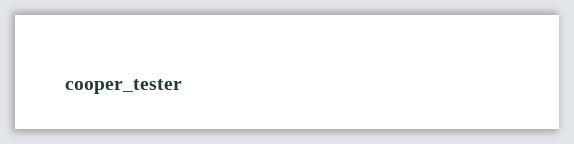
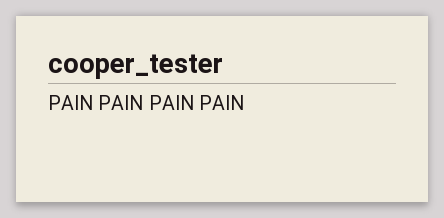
+ PAIN PAIN PAIN PAIN

